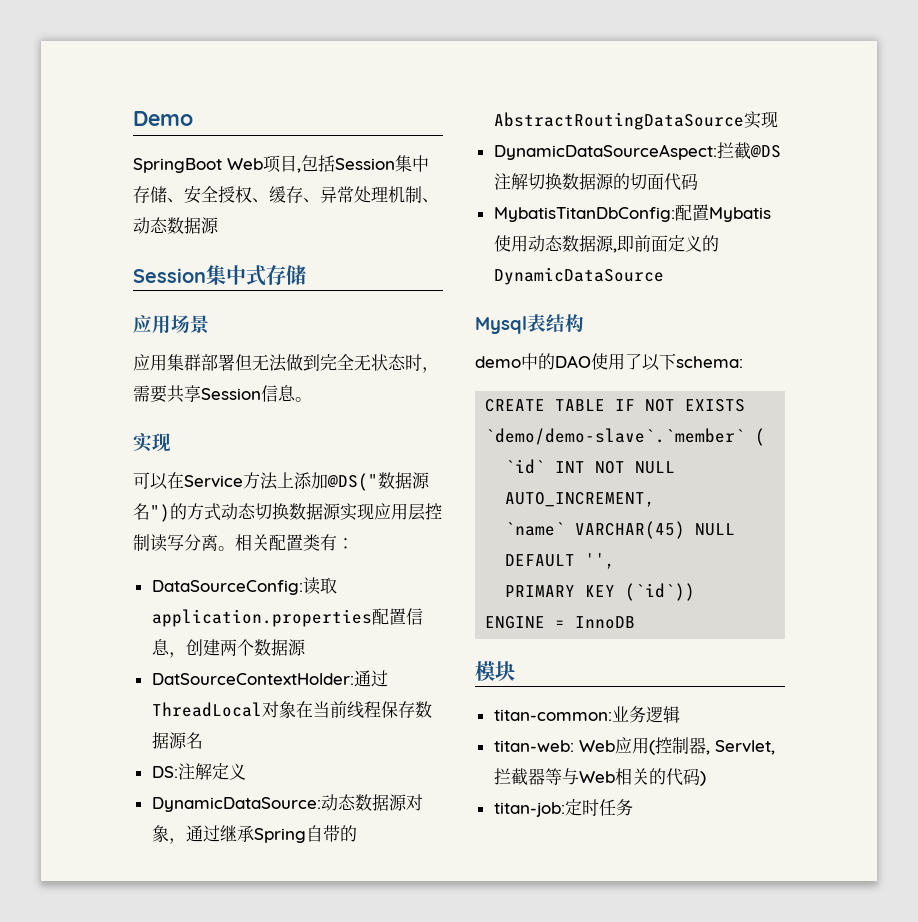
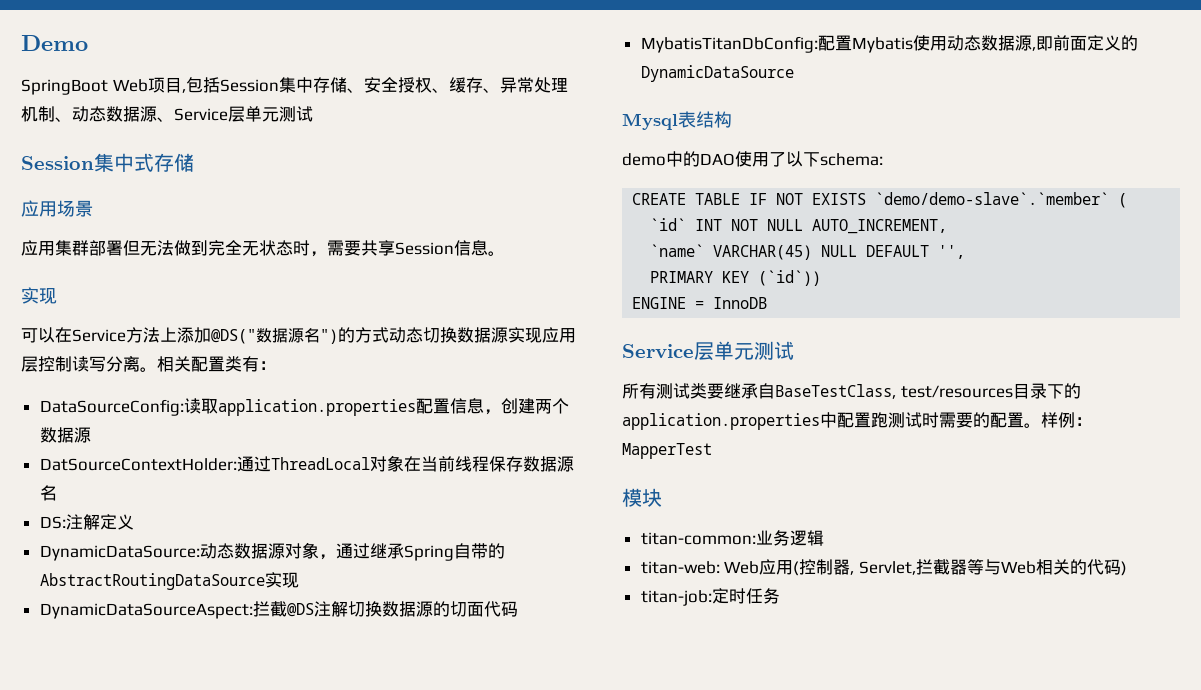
- SpringBoot Web项目,包括Session集中存储、安全授权、缓存、异常处理机制、动态数据源
+ SpringBoot Web项目,包括Session集中存储、安全授权、缓存、异常处理机制、动态数据源、Service层单元测试
  ENGINE = InnoDB
+ Service层单元测试
+ 所有测试类要继承自BaseTestClass, test/resources目录下的application.properties中配置跑测试时需要的配置。样例：MapperTest

